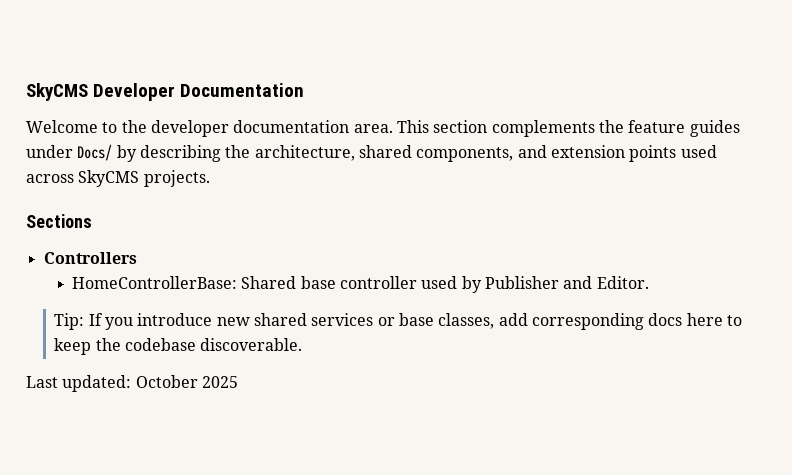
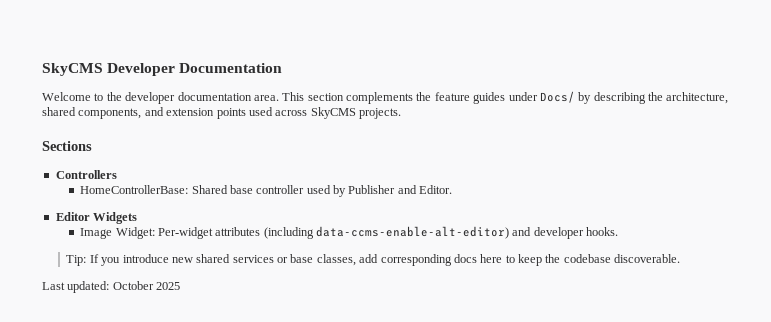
+ Editor Widgets
+ Image Widget: Per‑widget attributes (including data-ccms-enable-alt-editor) and developer hooks.

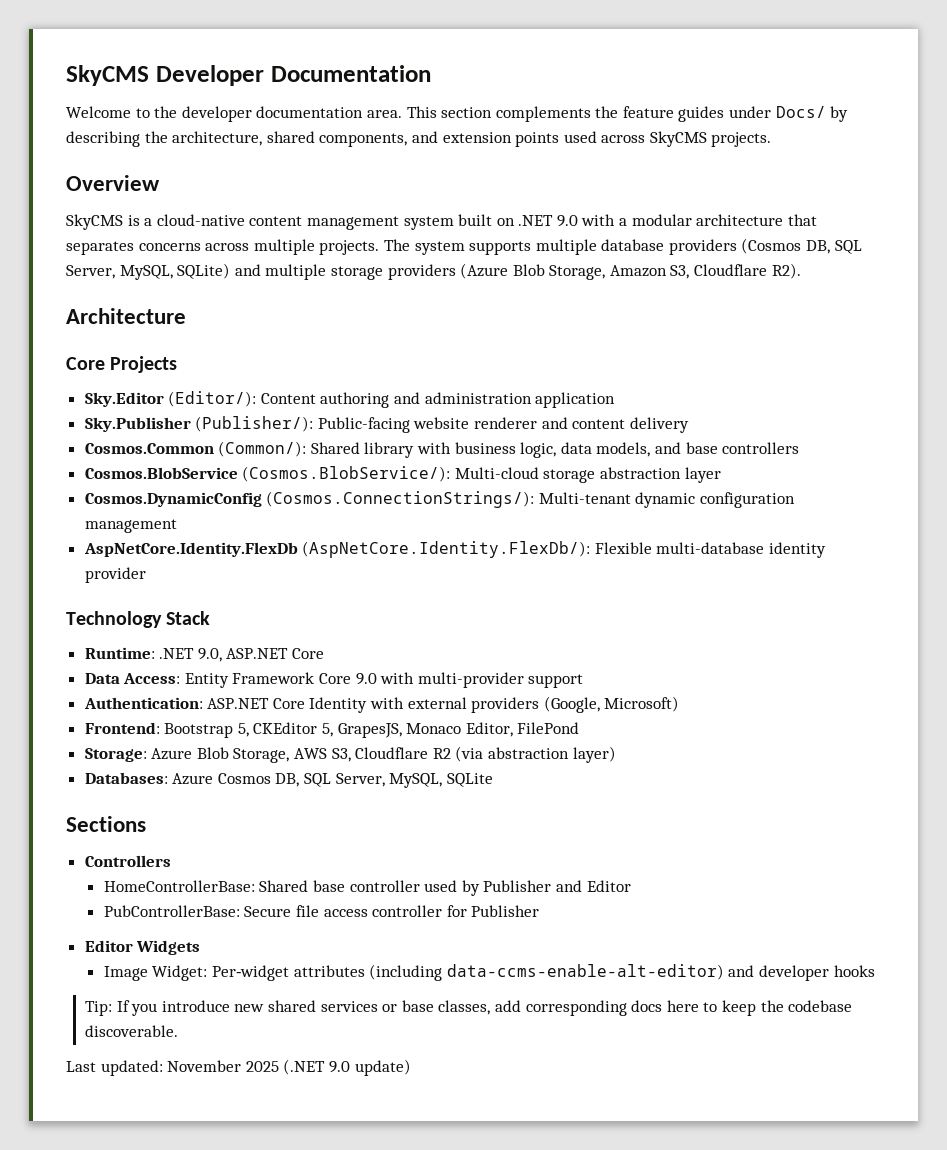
+ Overview
+ SkyCMS is a cloud-native content management system built on .NET 9.0 with a modular architecture that separates concerns across multiple projects. The system supports multiple database providers (Cosmos DB, SQL Server, MySQL, SQLite) and multiple storage providers (Azure Blob Storage, Amazon S3, Cloudflare R2).
+ Architecture
+ Core Projects
+ Sky.Editor (Editor/): Content authoring and administration application
+ Sky.Publisher (Publisher/): Public-facing website renderer and content delivery
+ Cosmos.Common (Common/): Shared library with business logic, data models, and base controllers
+ Cosmos.BlobService (Cosmos.BlobService/): Multi-cloud storage abstraction layer
+ Cosmos.DynamicConfig (Cosmos.ConnectionStrings/): Multi-tenant dynamic configuration management
+ AspNetCore.Identity.FlexDb (AspNetCore.Identity.FlexDb/): Flexible multi-database identity provider
+ Technology Stack
+ Runtime: .NET 9.0, ASP.NET Core
+ Data Access: Entity Framework Core 9.0 with multi-provider support
+ Authentication: ASP.NET Core Identity with external providers (Google, Microsoft)
+ Frontend: Bootstrap 5, CKEditor 5, GrapesJS, Monaco Editor, FilePond
+ Storage: Azure Blob Storage, AWS S3, Cloudflare R2 (via abstraction layer)
+ Databases: Azure Cosmos DB, SQL Server, MySQL, SQLite
- HomeControllerBase: Shared base controller used by Publisher and Editor.
+ HomeControllerBase: Shared base controller used by Publisher and Editor
+ PubControllerBase: Secure file access controller for Publisher
- Image Widget: Per‑widget attributes (including data-ccms-enable-alt-editor) and developer hooks.
+ Image Widget: Per‑widget attributes (including data-ccms-enable-alt-editor) and developer hooks
- Last updated: October 2025
+ Last updated: November 2025 (.NET 9.0 update)

